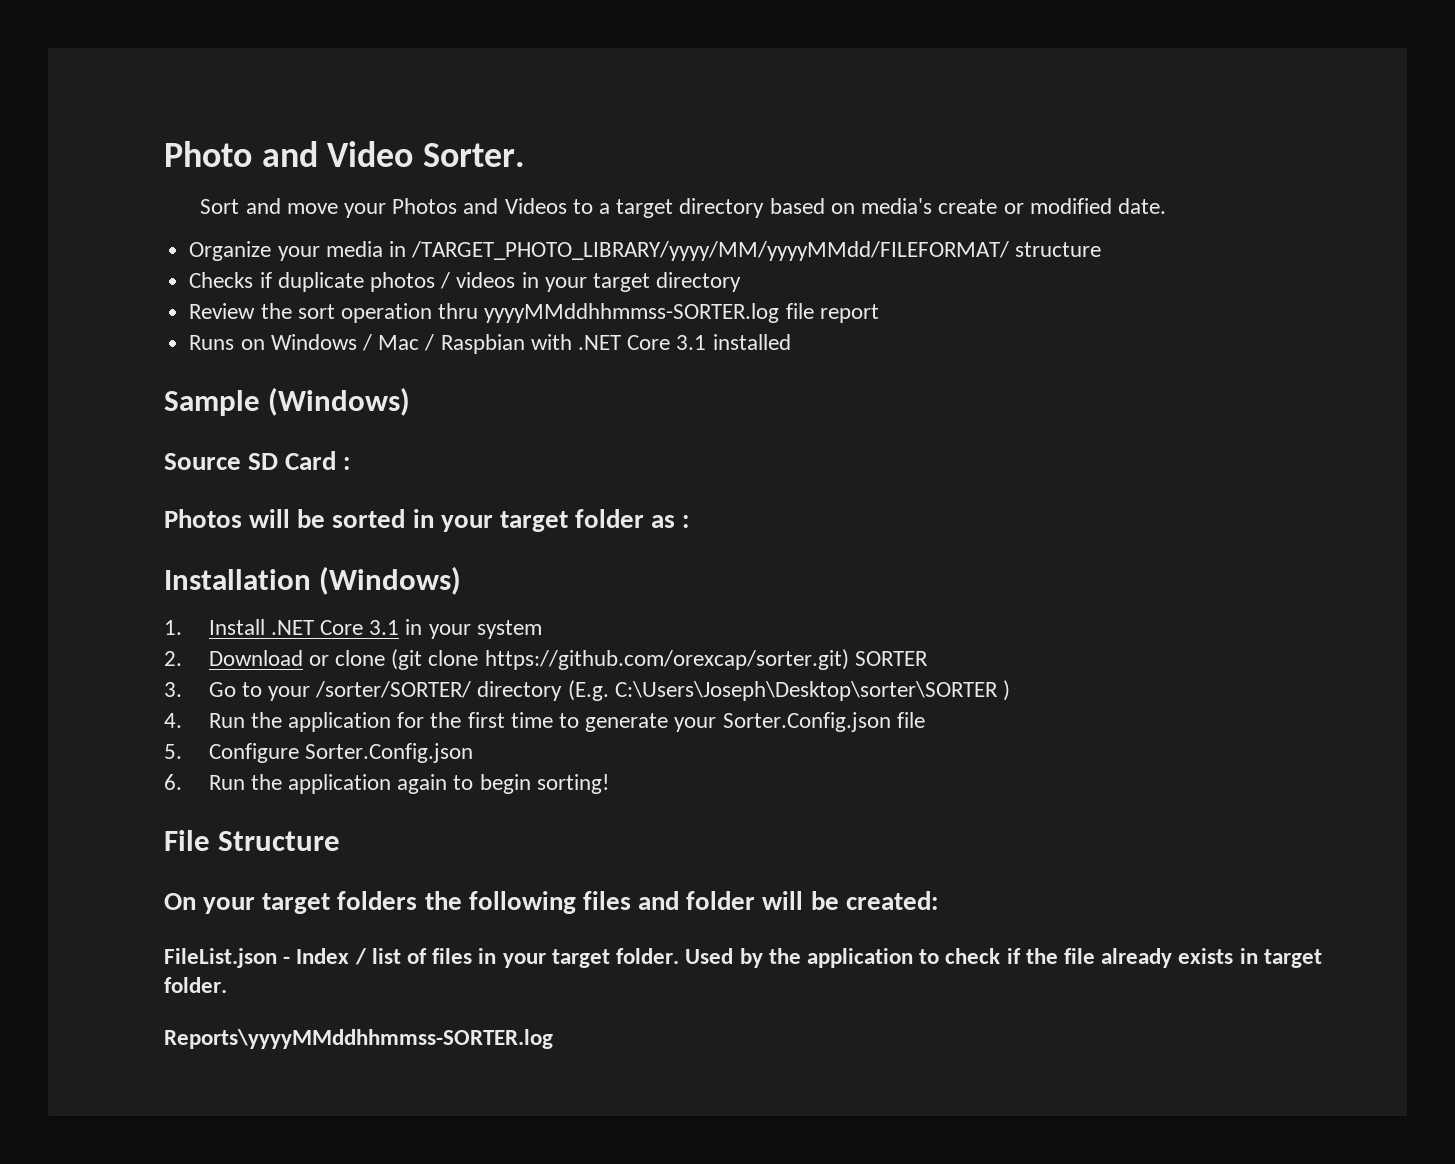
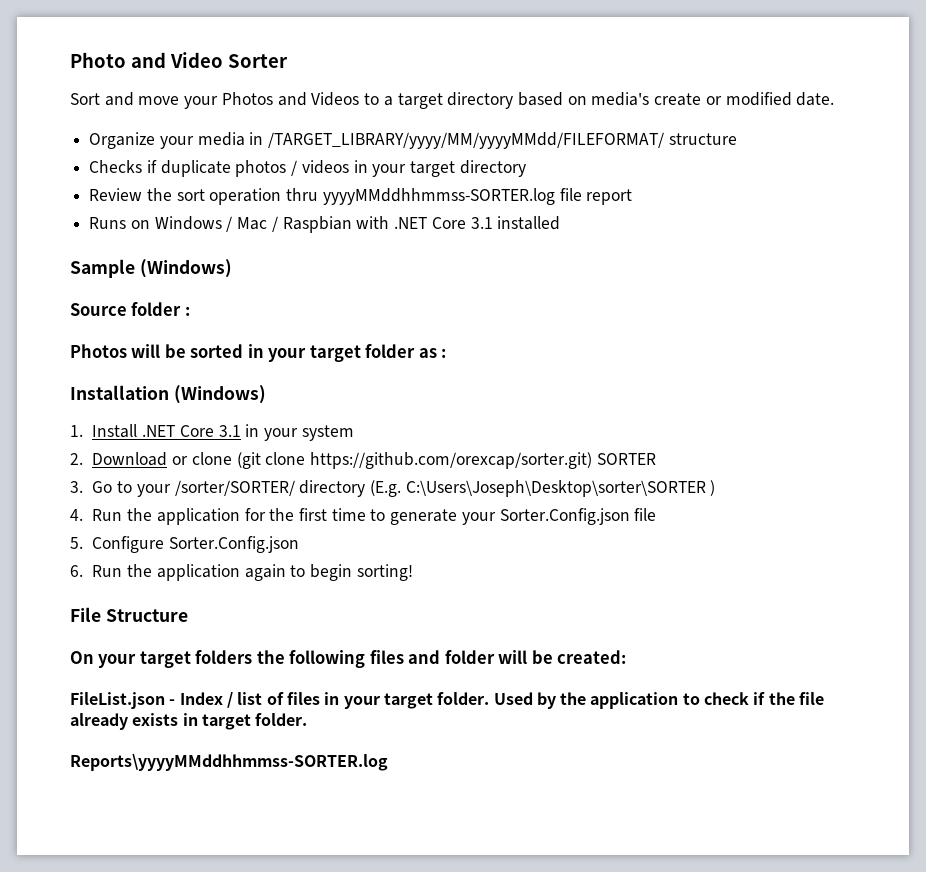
- Photo and Video Sorter.
+ Photo and Video Sorter
- Organize your media in /TARGET_PHOTO_LIBRARY/yyyy/MM/yyyyMMdd/FILEFORMAT/ structure
+ Organize your media in /TARGET_LIBRARY/yyyy/MM/yyyyMMdd/FILEFORMAT/ structure
- Source SD Card :
+ Source folder :

